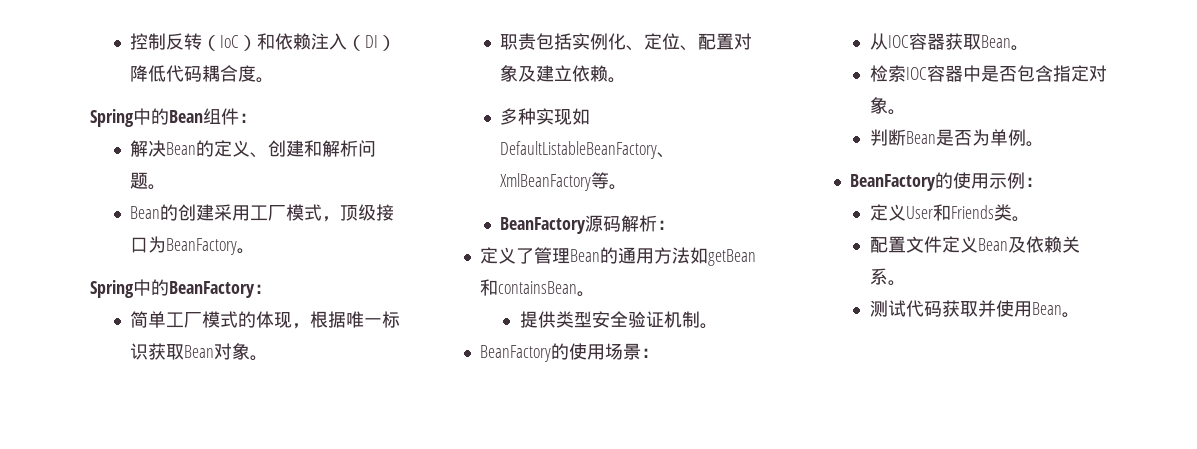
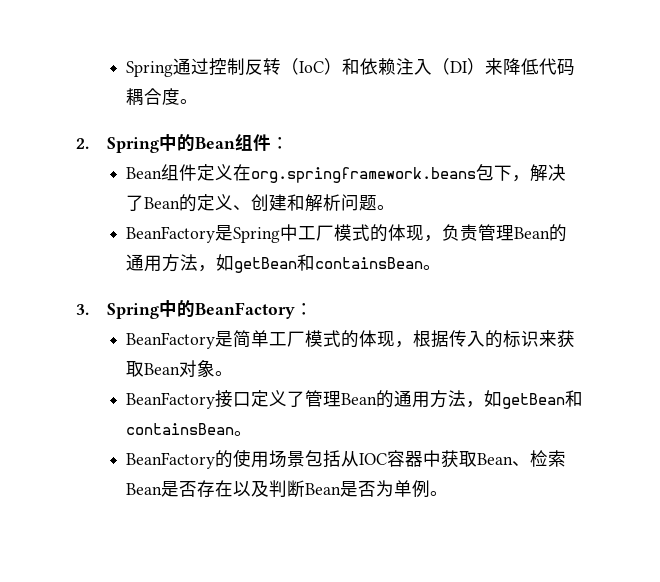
- 控制反转（IoC）和依赖注入（DI）降低代码耦合度。
+ Spring通过控制反转（IoC）和依赖注入（DI）来降低代码耦合度。
- Spring中的Bean组件：
+ 2. Spring中的Bean组件：
- 解决Bean的定义、创建和解析问题。
+ Bean组件定义在org.springframework.beans包下，解决了Bean的定义、创建和解析问题。
- Bean的创建采用工厂模式，顶级接口为BeanFactory。
- Spring中的BeanFactory：
+ BeanFactory是Spring中工厂模式的体现，负责管理Bean的通用方法，如getBean和containsBean。
+ 3. Spring中的BeanFactory：
- 简单工厂模式的体现，根据唯一标识获取Bean对象。
+ BeanFactory是简单工厂模式的体现，根据传入的标识来获取Bean对象。
- 职责包括实例化、定位、配置对象及建立依赖。
- 多种实现如DefaultListableBeanFactory、XmlBeanFactory等。
- BeanFactory源码解析：
- 定义了管理Bean的通用方法如getBean和containsBean。
- 提供类型安全验证机制。
+ BeanFactory接口定义了管理Bean的通用方法，如getBean和containsBean。
- BeanFactory的使用场景：
- 从IOC容器获取Bean。
- 检索IOC容器中是否包含指定对象。
- 判断Bean是否为单例。
+ BeanFactory的使用场景包括从IOC容器中获取Bean、检索Bean是否存在以及判断Bean是否为单例。
- BeanFactory的使用示例：
- 定义User和Friends类。
- 配置文件定义Bean及依赖关系。
- 测试代码获取并使用Bean。

